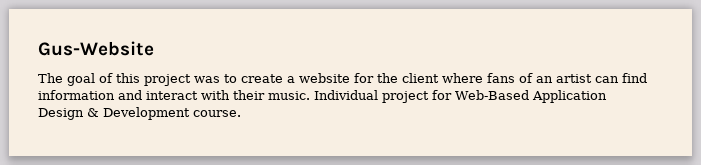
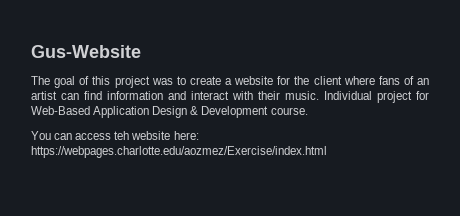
+ You can access teh website here: https://webpages.charlotte.edu/aozmez/Exercise/index.html

